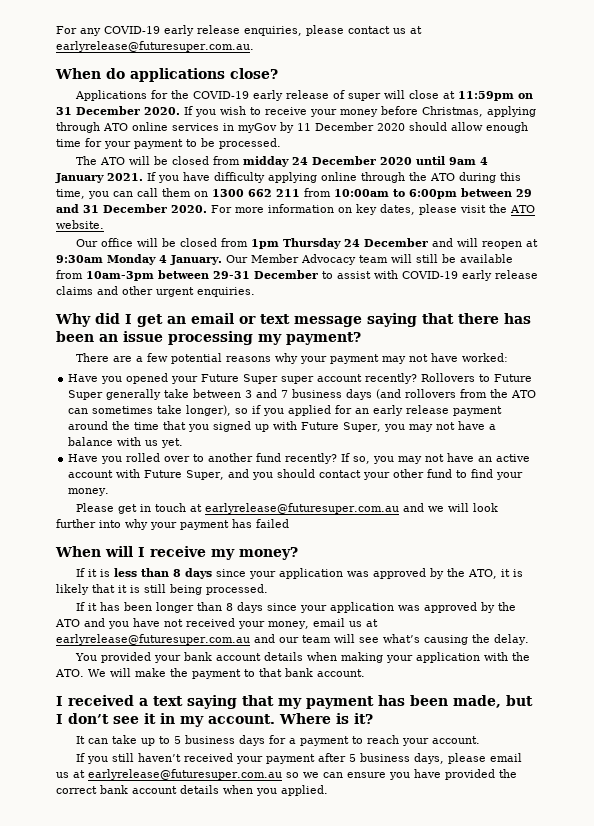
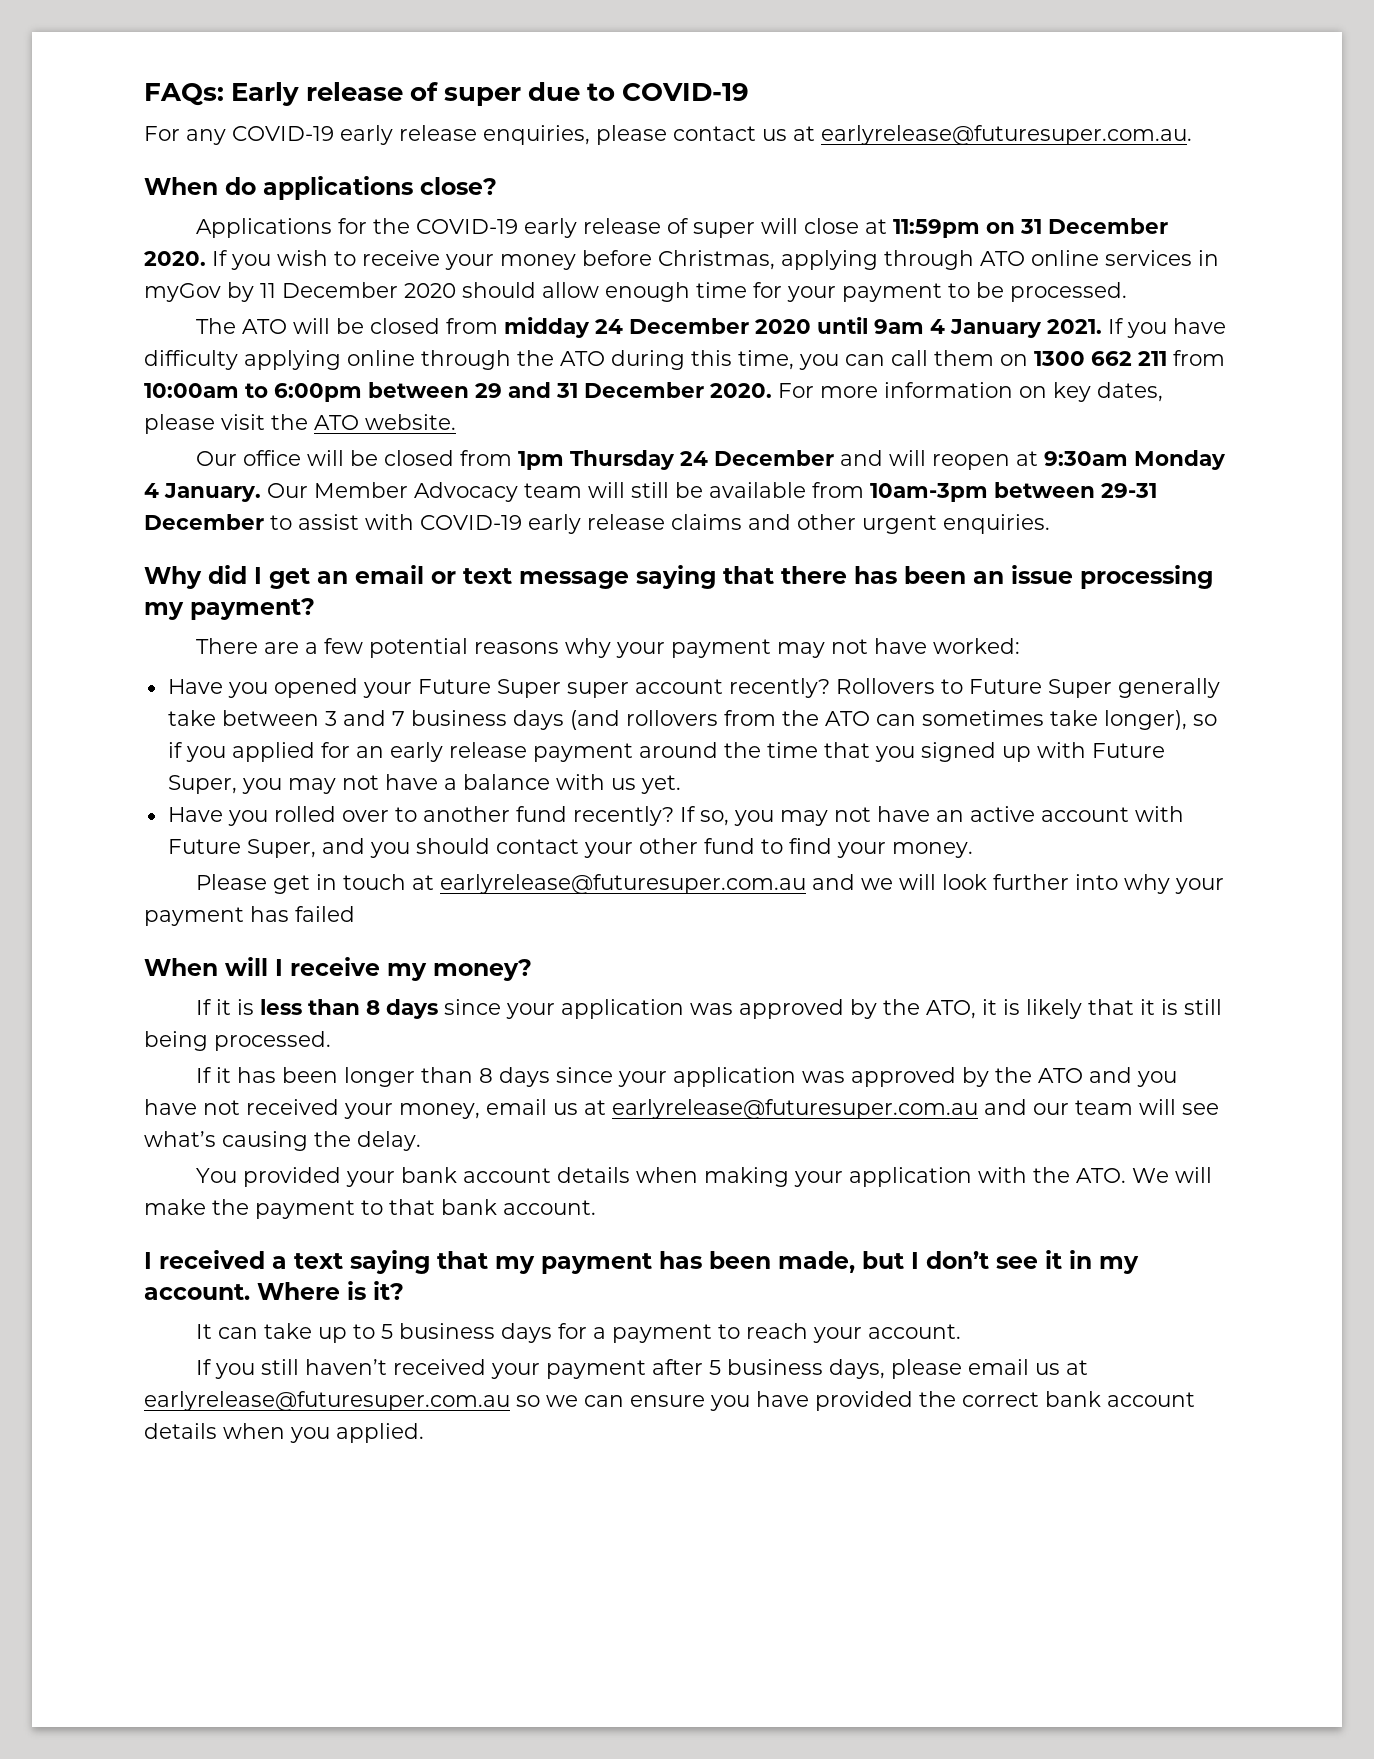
+ FAQs: Early release of super due to COVID-19

